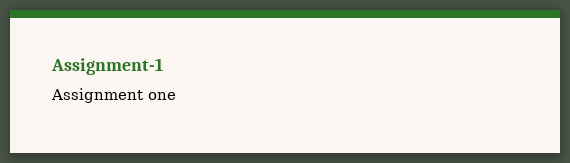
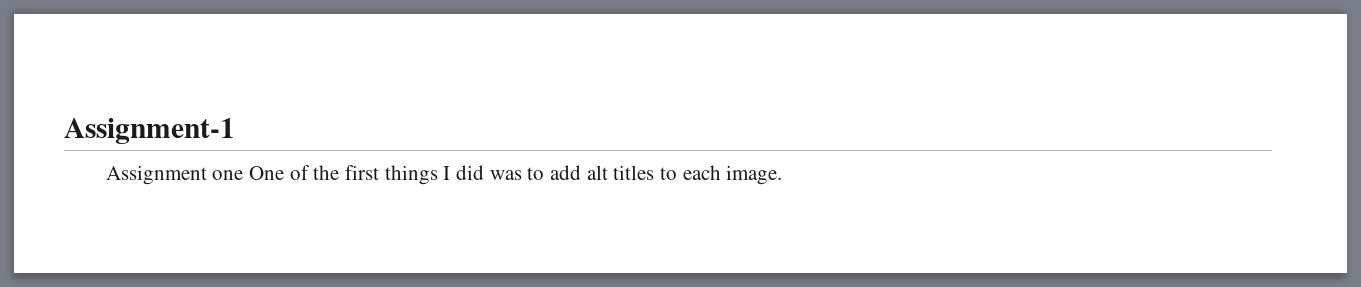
- Assignment one
+ Assignment one One of the first things I did was to add alt titles to each image.

